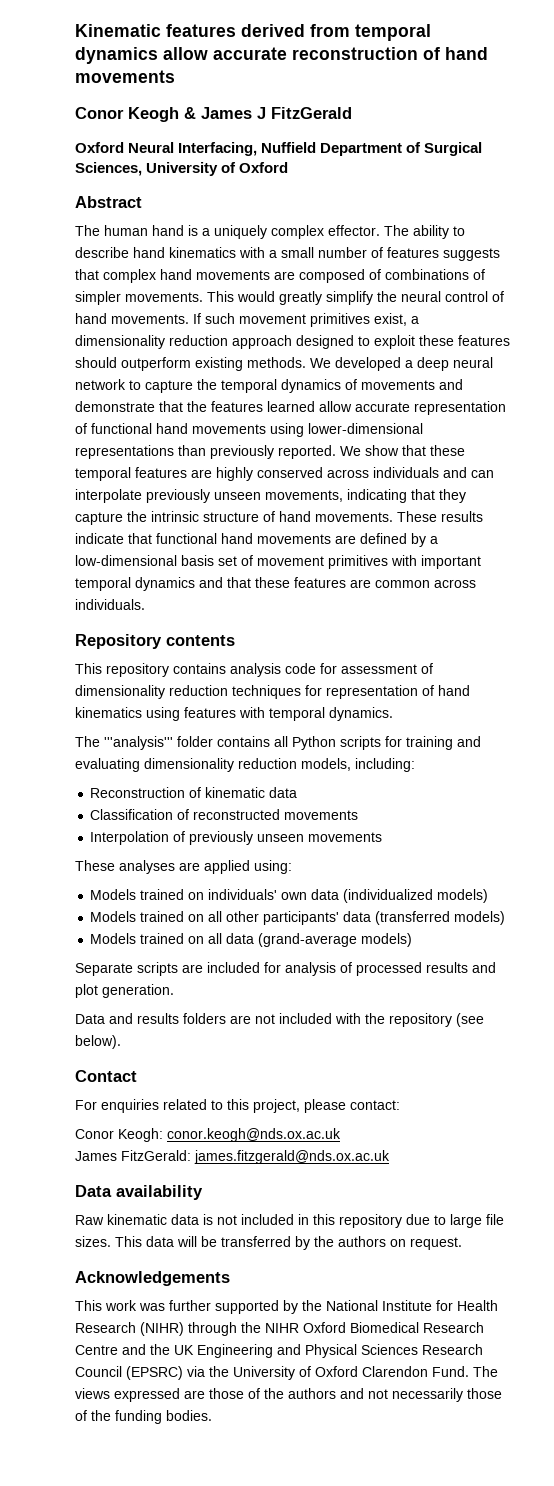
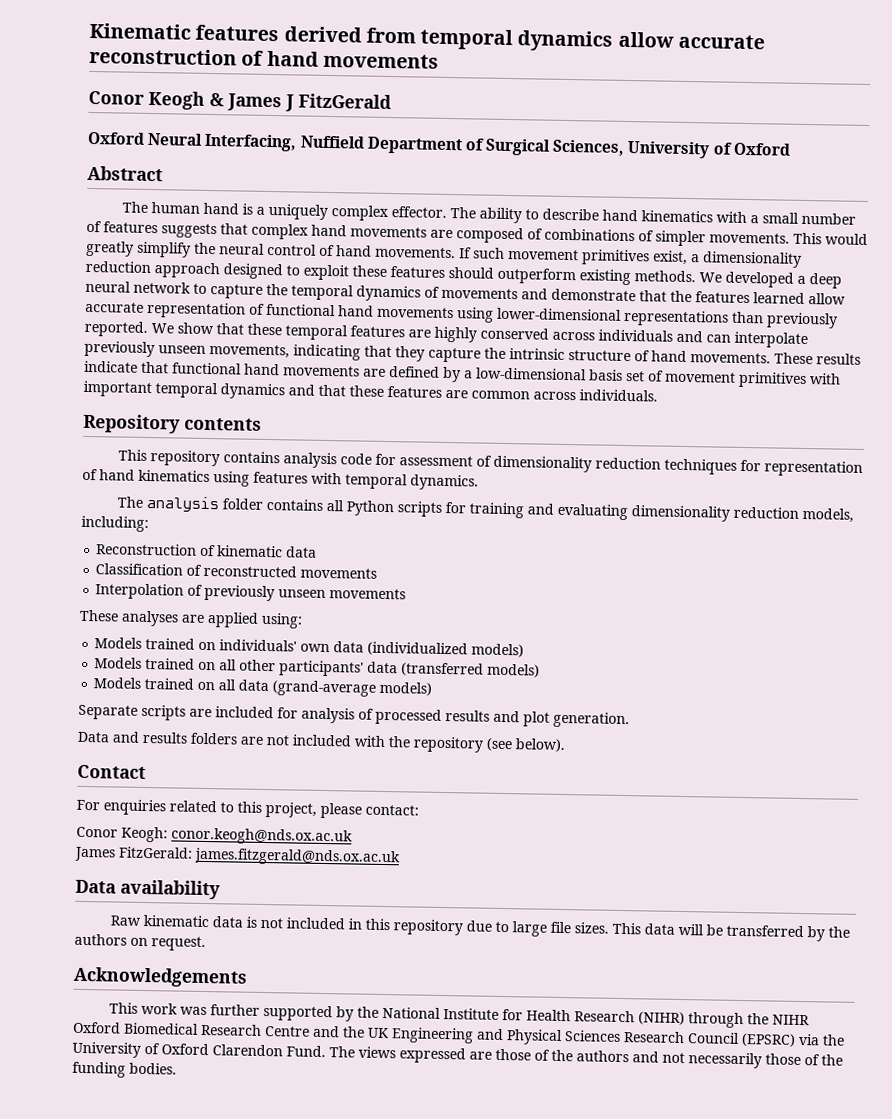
- The '''analysis''' folder contains all Python scripts for training and evaluating dimensionality reduction models, including:
+ The analysis folder contains all Python scripts for training and evaluating dimensionality reduction models, including:

